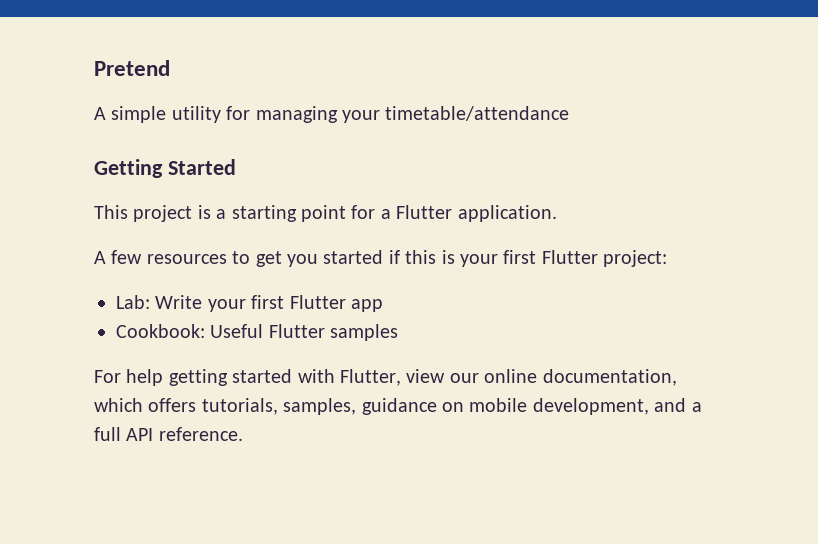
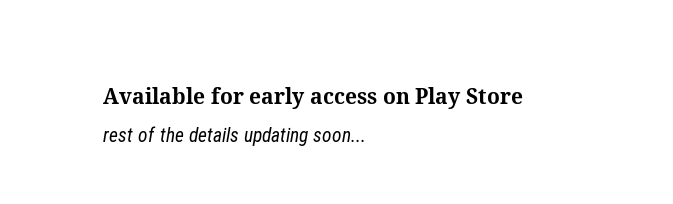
- Pretend
- A simple utility for managing your timetable/attendance
- Getting Started
- This project is a starting point for a Flutter application.
- A few resources to get you started if this is your first Flutter project:
- Lab: Write your first Flutter app
- Cookbook: Useful Flutter samples
- For help getting started with Flutter, view our online documentation, which offers tutorials, samples, guidance on mobile development, and a full API reference.
+ Available for early access on Play Store
+ rest of the details updating soon...

